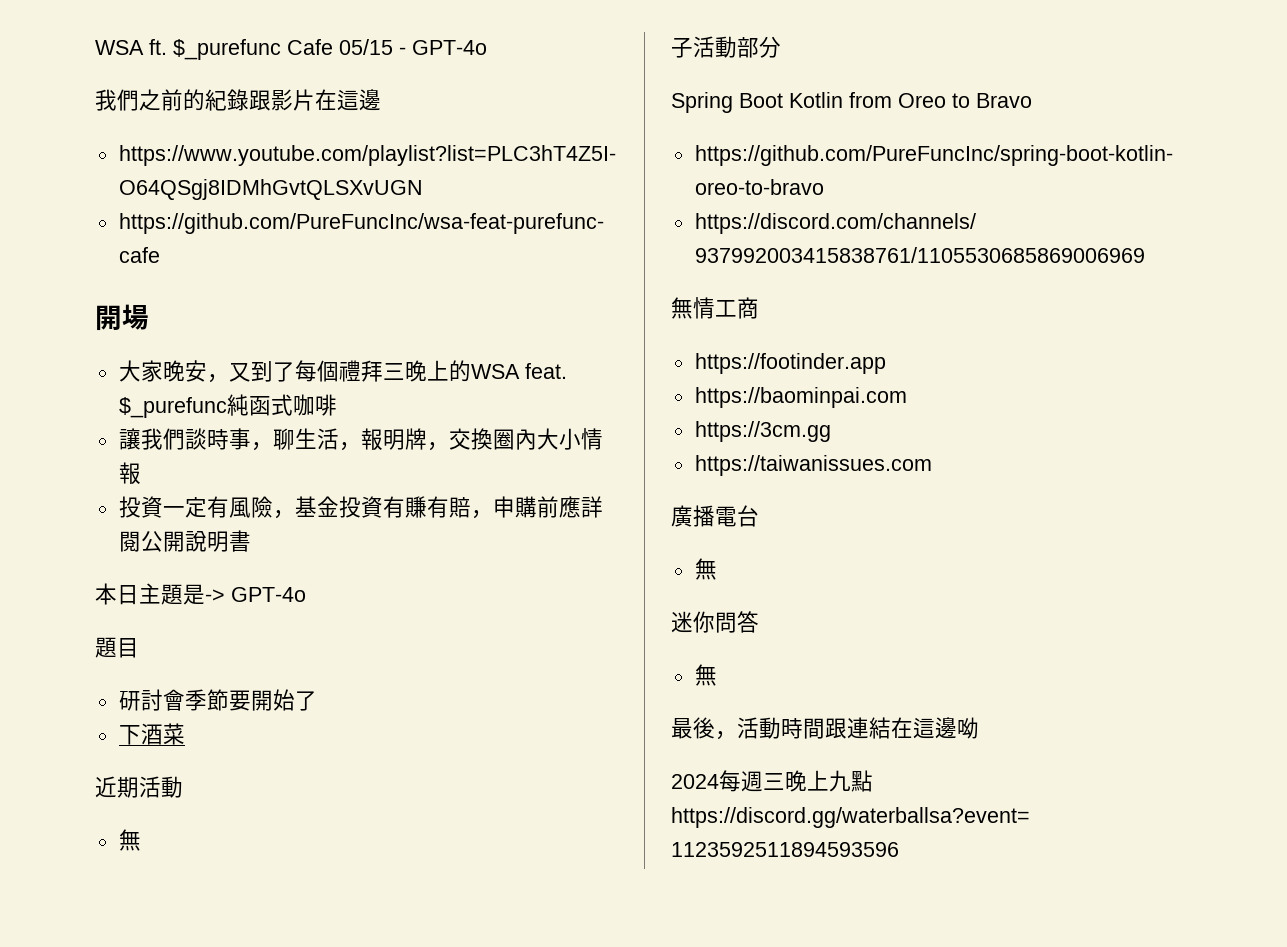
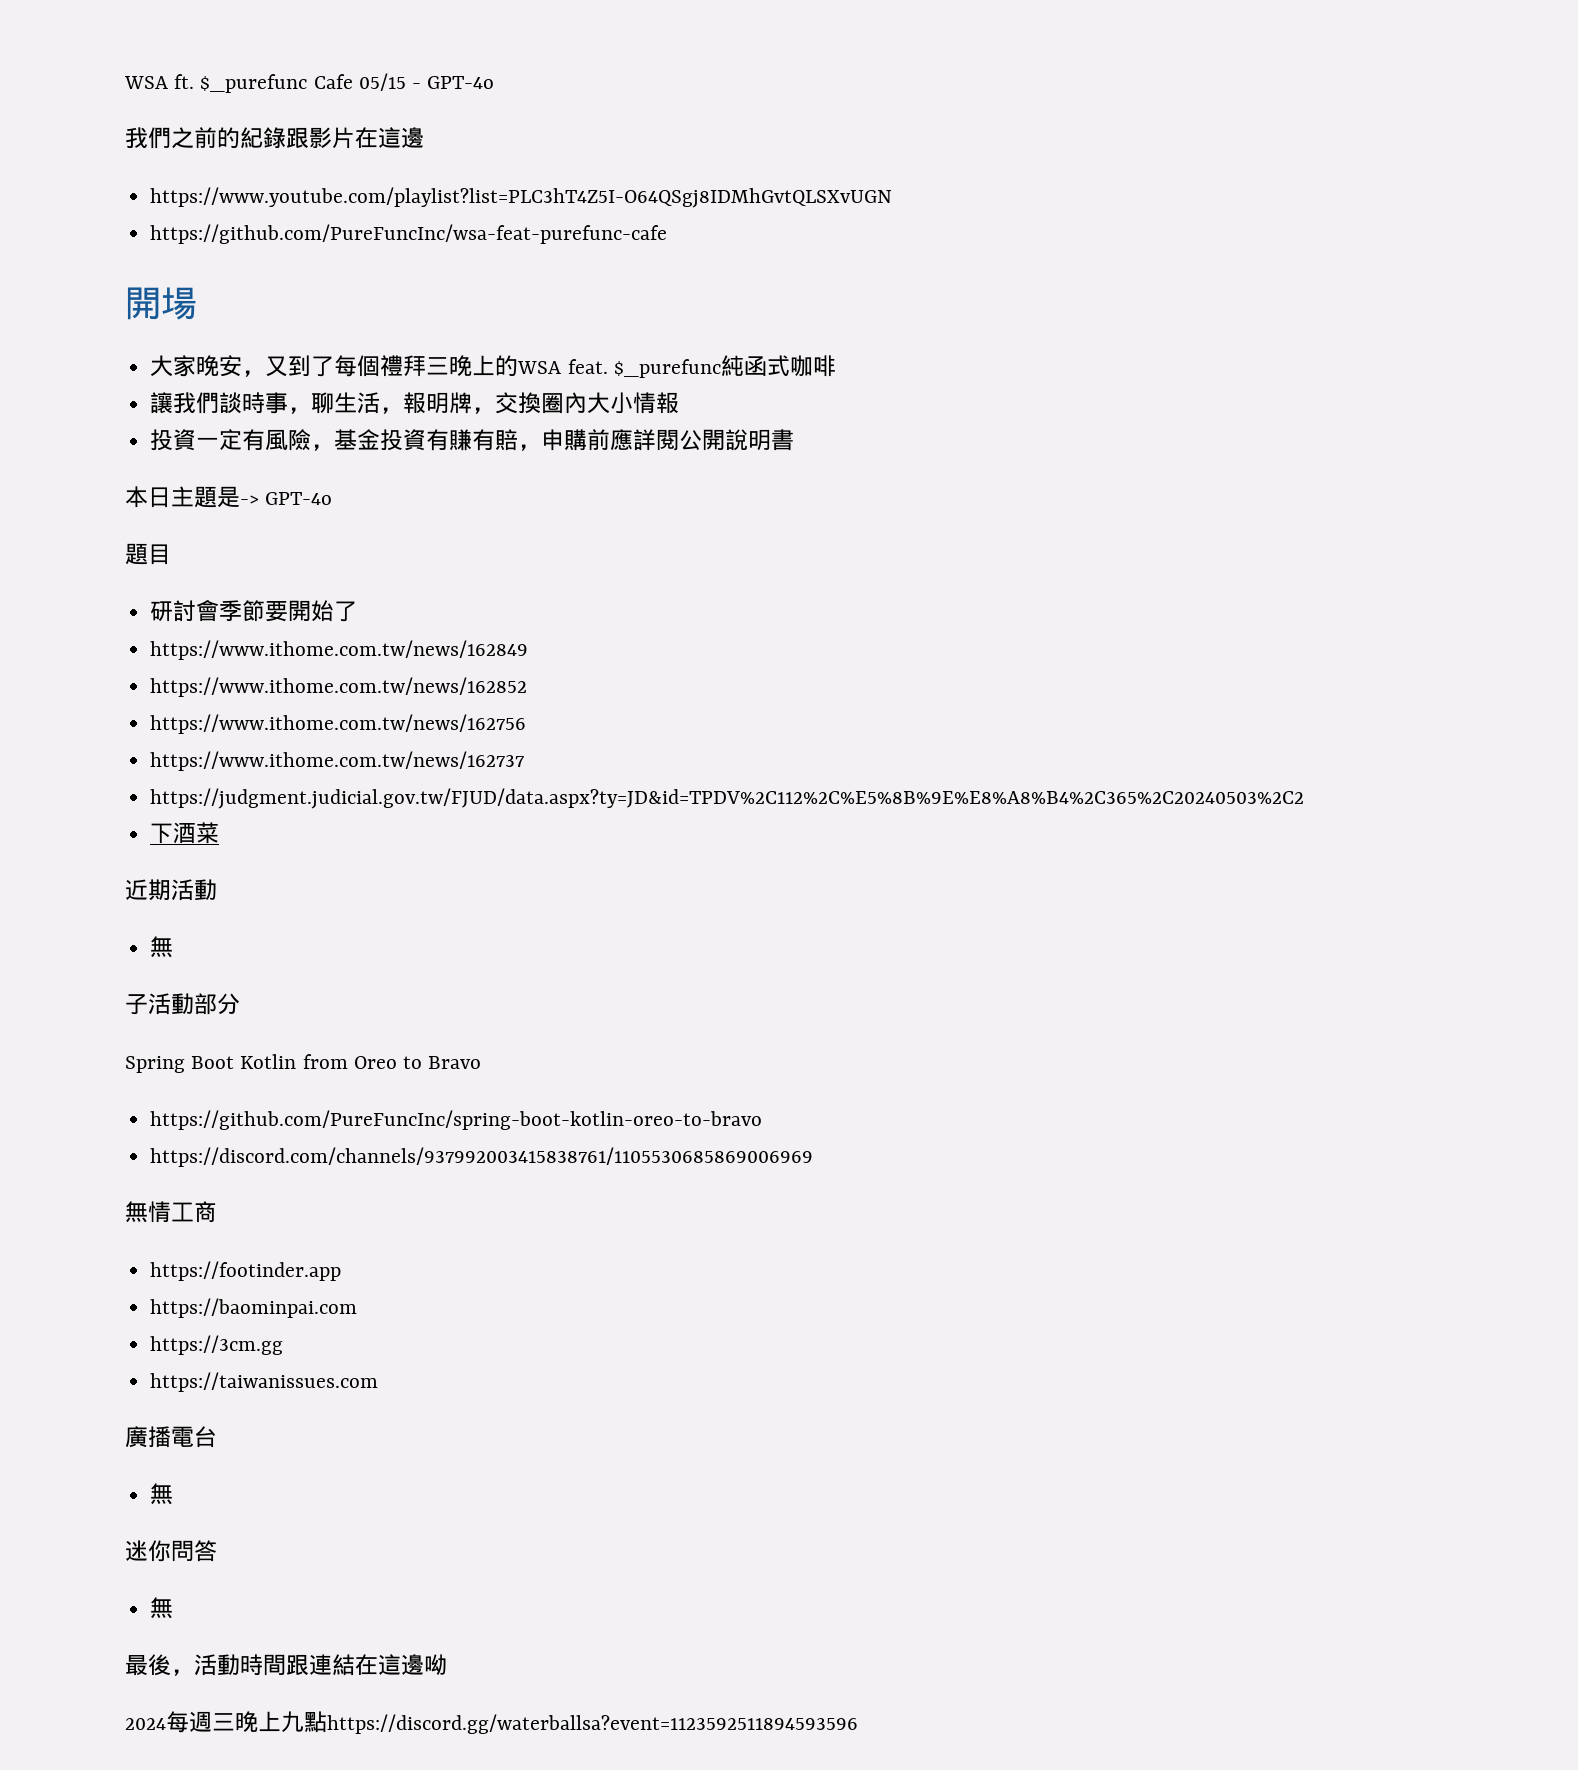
+ https://www.ithome.com.tw/news/162849
+ https://www.ithome.com.tw/news/162852
+ https://www.ithome.com.tw/news/162756
+ https://www.ithome.com.tw/news/162737
+ https://judgment.judicial.gov.tw/FJUD/data.aspx?ty=JD&id=TPDV%2C112%2C%E5%8B%9E%E8%A8%B4%2C365%2C20240503%2C2

